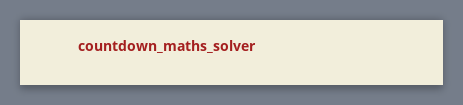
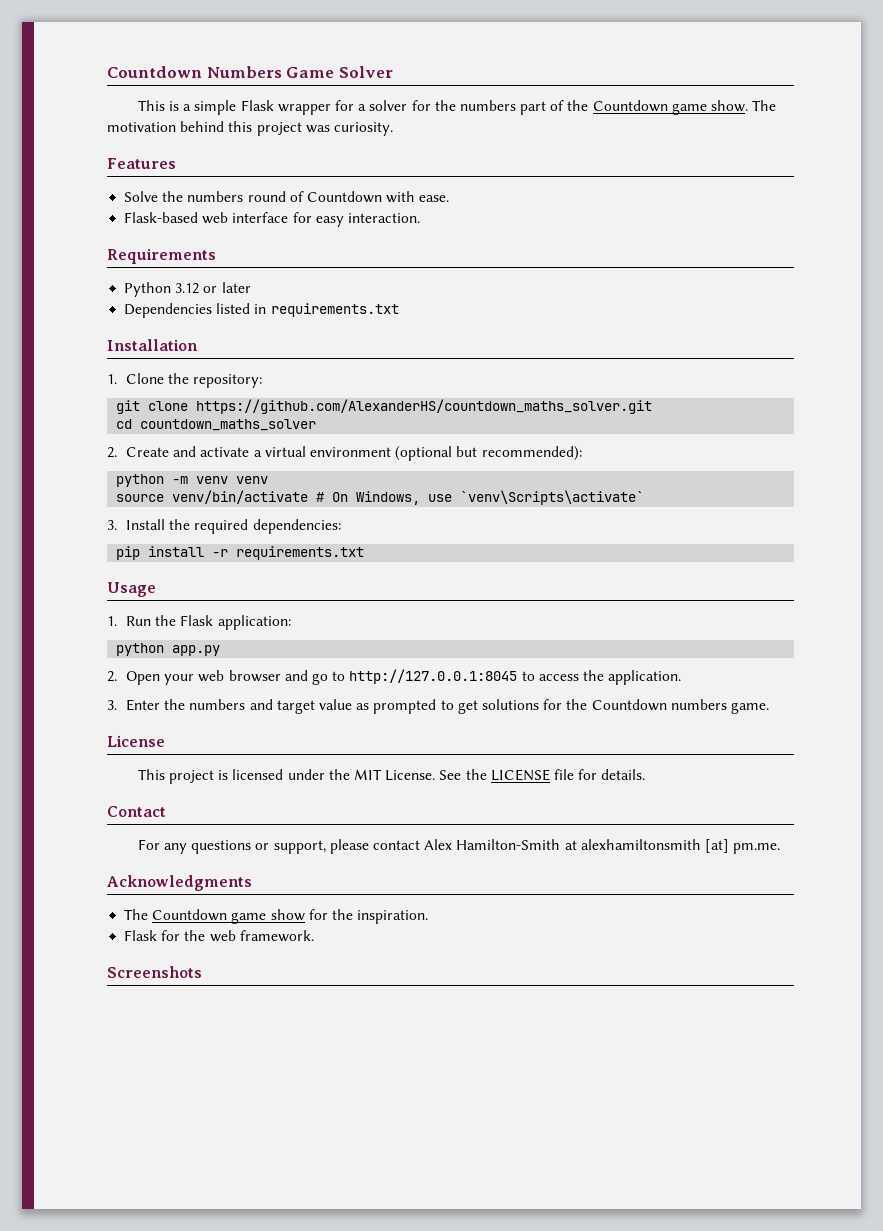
- countdown_maths_solver
+ Countdown Numbers Game Solver
+ This is a simple Flask wrapper for a solver for the numbers part of the Countdown game show. The motivation behind this project was curiosity.
+ Features
+ Solve the numbers round of Countdown with ease.
+ Flask-based web interface for easy interaction.
+ Requirements
+ Python 3.12 or later
+ Dependencies listed in requirements.txt
+ Installation
+ 1. Clone the repository:
+ git clone https://github.com/AlexanderHS/countdown_maths_solver.git
+ cd countdown_maths_solver
+ 2. Create and activate a virtual environment (optional but recommended):
+ python -m venv venv
+ source venv/bin/activate # On Windows, use `venv\Scripts\activate`
+ 3. Install the required dependencies:
+ pip install -r requirements.txt
+ Usage
+ 1. Run the Flask application:
+ python app.py
+ 2. Open your web browser and go to http://127.0.0.1:8045 to access the application.
+ 3. Enter the numbers and target value as prompted to get solutions for the Countdown numbers game.
+ License
+ This project is licensed under the MIT License. See the LICENSE file for details.
+ Contact
+ For any questions or support, please contact Alex Hamilton-Smith at alexhamiltonsmith [at] pm.me.
+ Acknowledgments
+ The Countdown game show for the inspiration.
+ Flask for the web framework.
+ Screenshots

